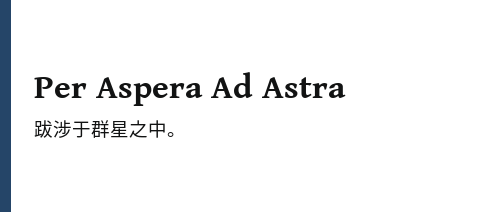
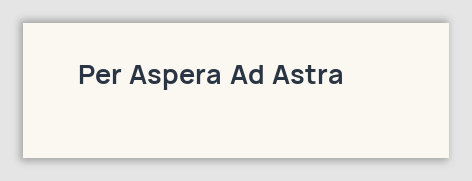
- 跋涉于群星之中。

